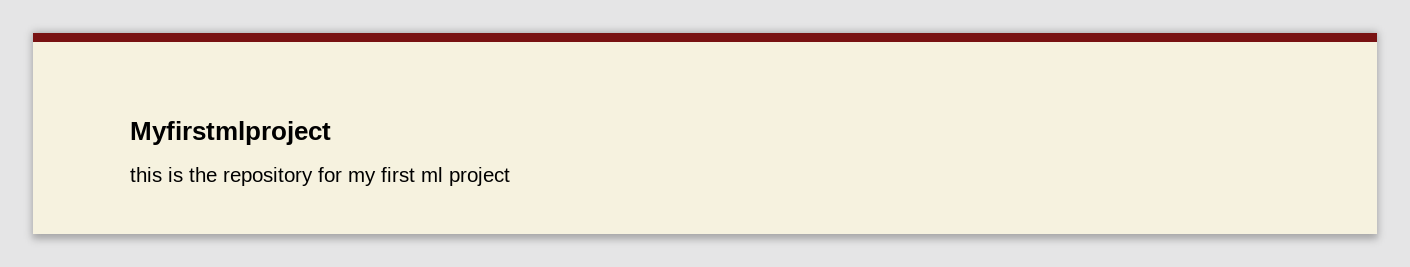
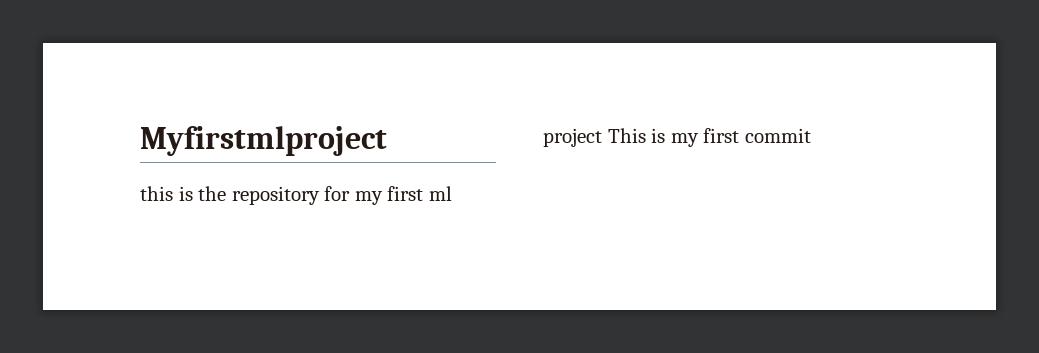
- this is the repository for my first ml project
+ this is the repository for my first ml project This is my first commit

